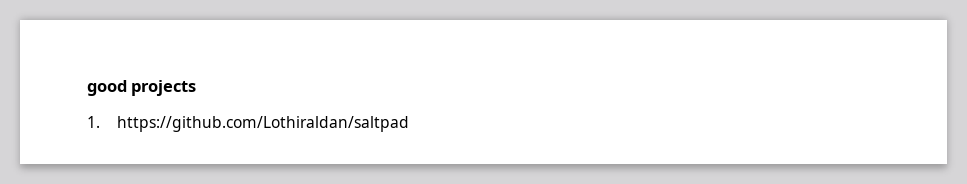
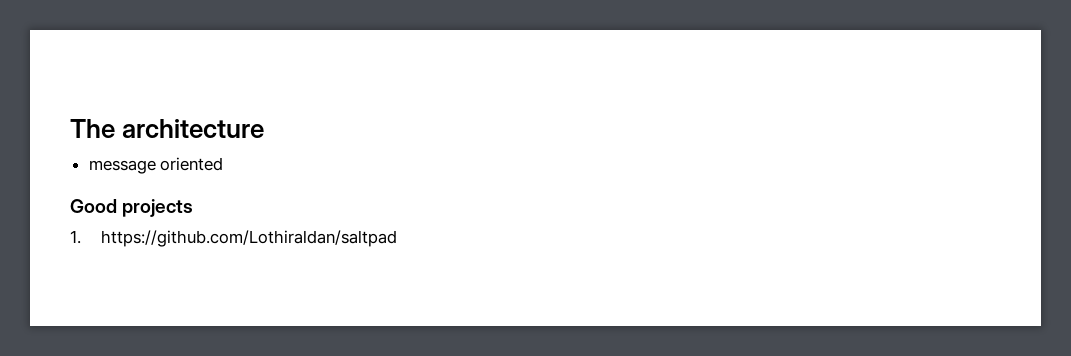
- good projects
+ The architecture
+ message oriented
+ Good projects

